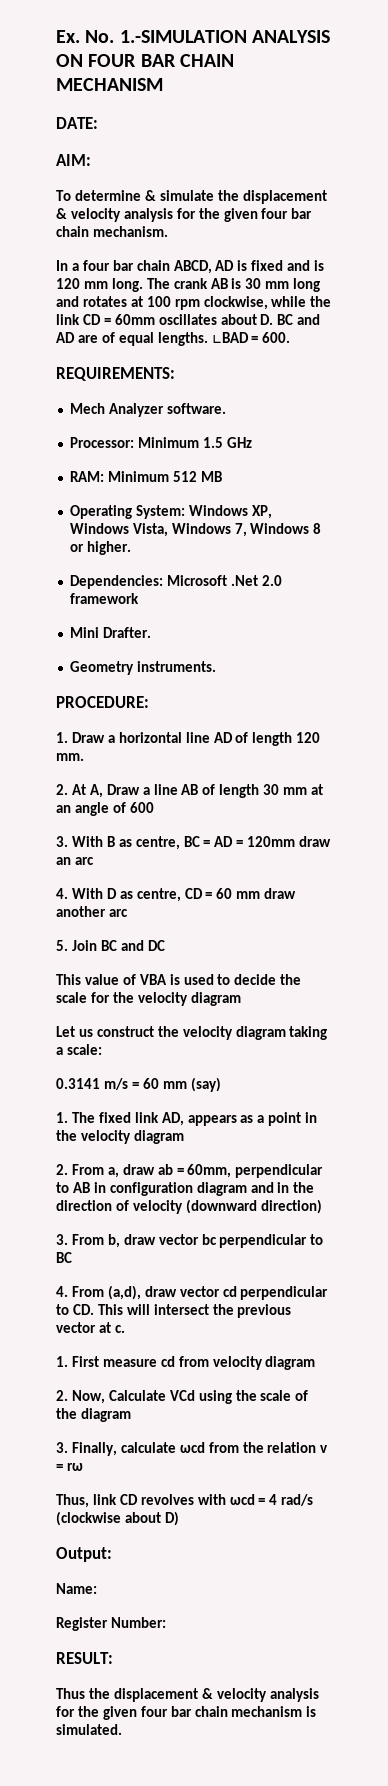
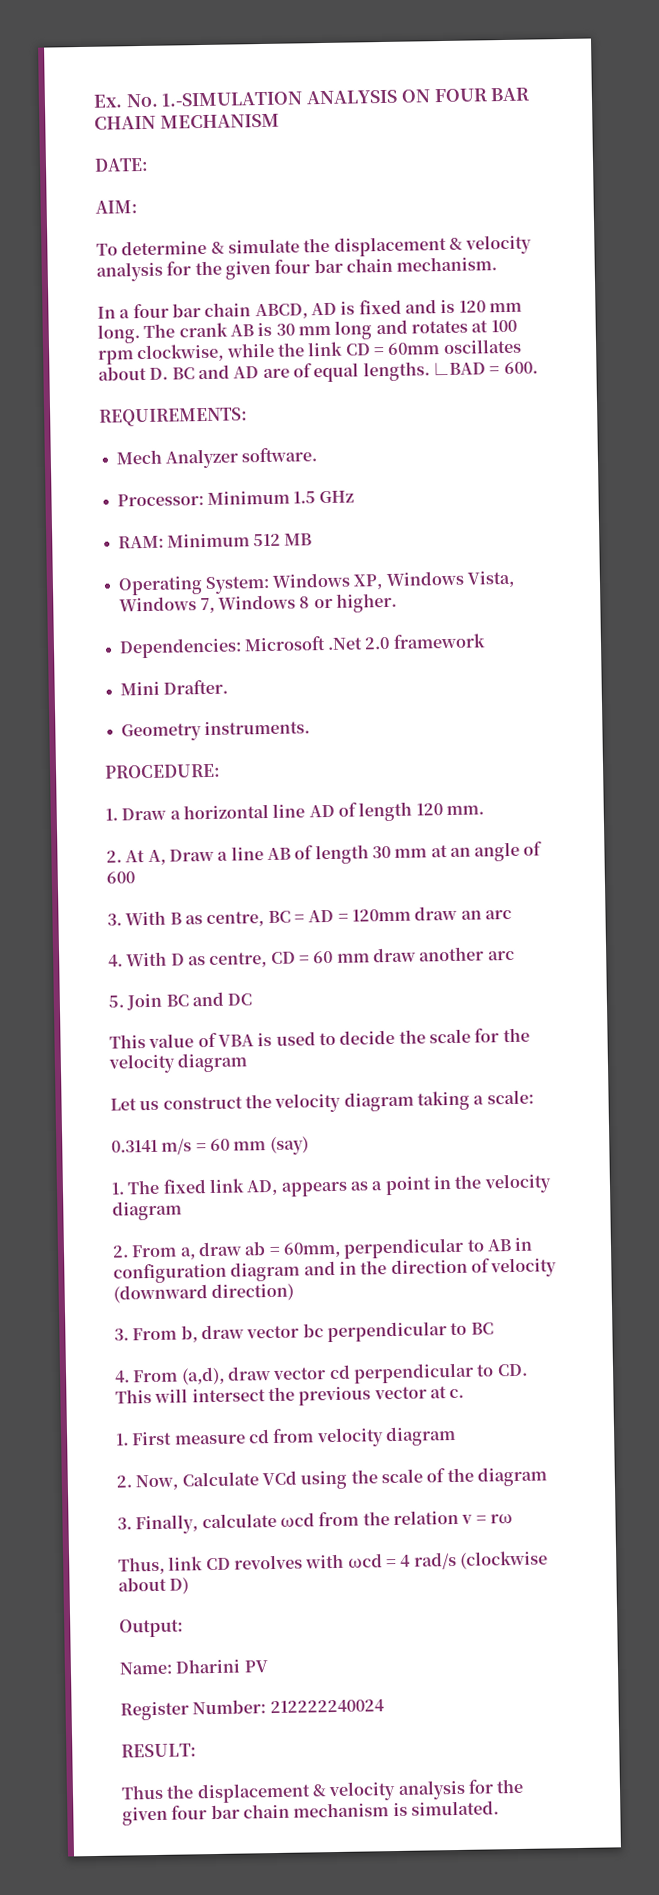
- Name:
+ Name: Dharini PV
- Register Number:
+ Register Number: 212222240024

